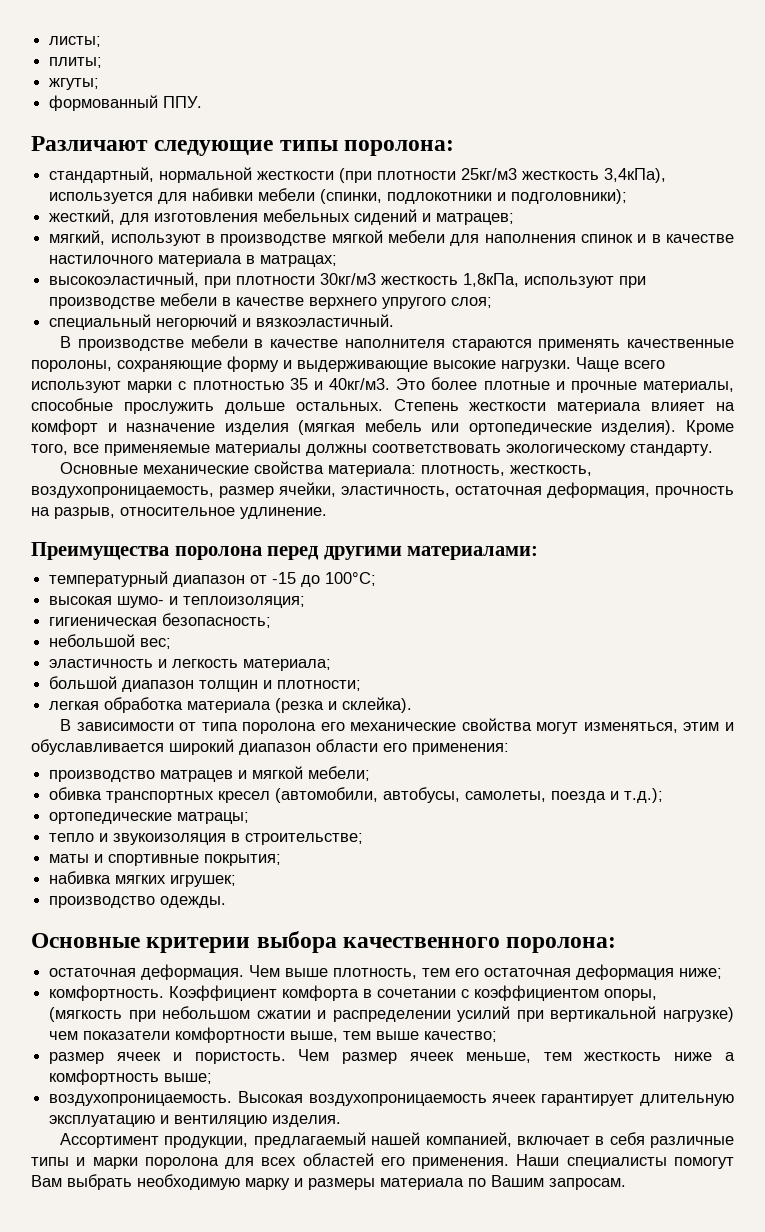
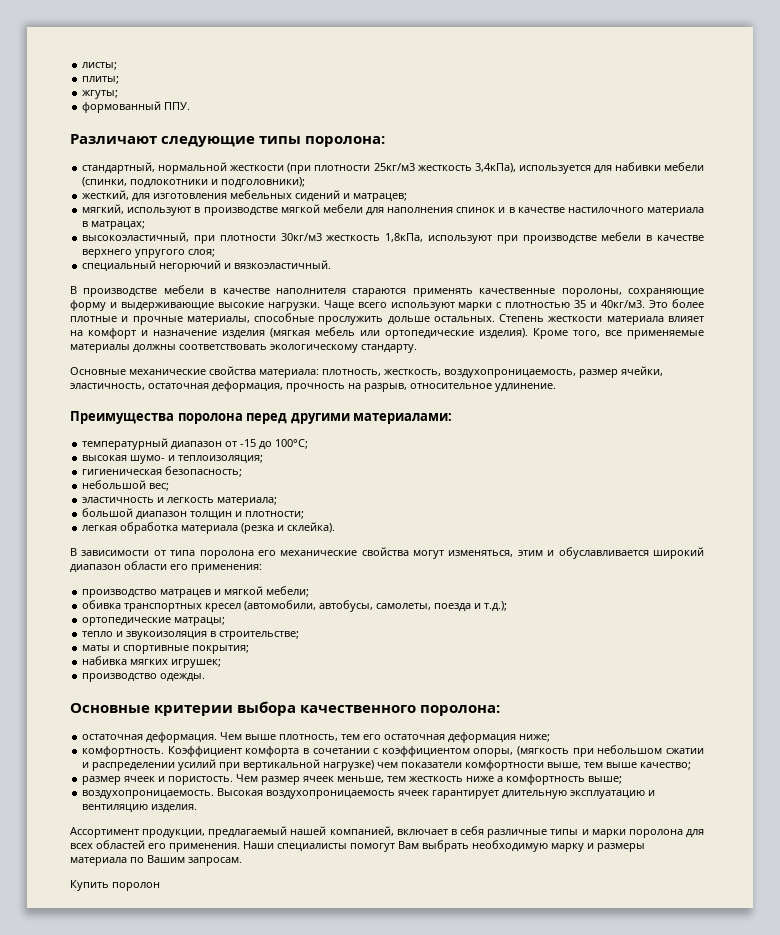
+ Купить поролон

